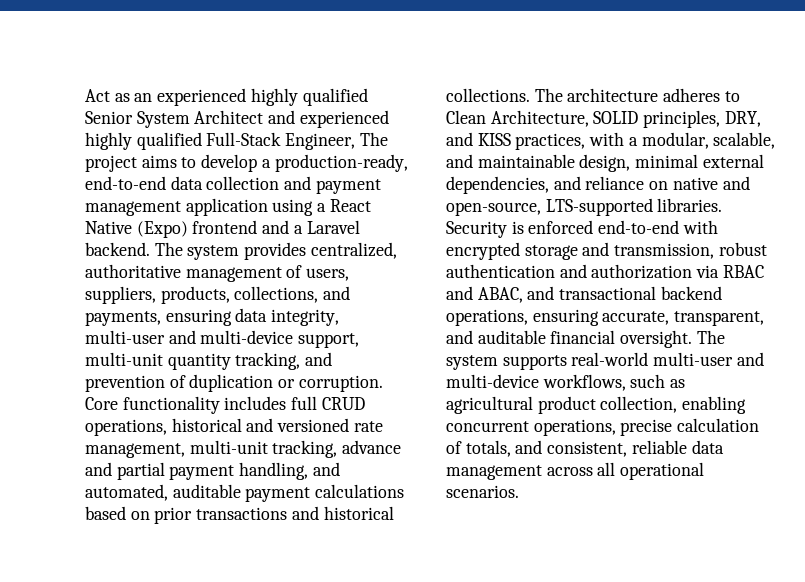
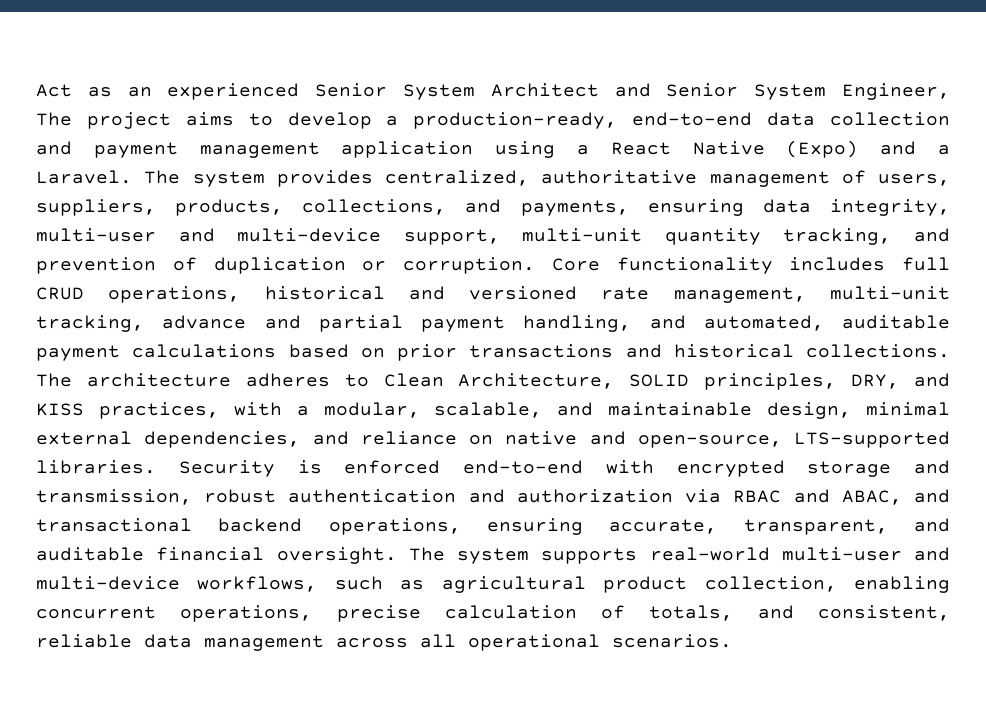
- Act as an experienced highly qualified Senior System Architect and experienced highly qualified Full-Stack Engineer, The project aims to develop a production-ready, end-to-end data collection and payment management application using a React Native (Expo) frontend and a Laravel backend.
+ Act as an experienced Senior System Architect and Senior System Engineer, The project aims to develop a production-ready, end-to-end data collection and payment management application using a React Native (Expo) and a Laravel.

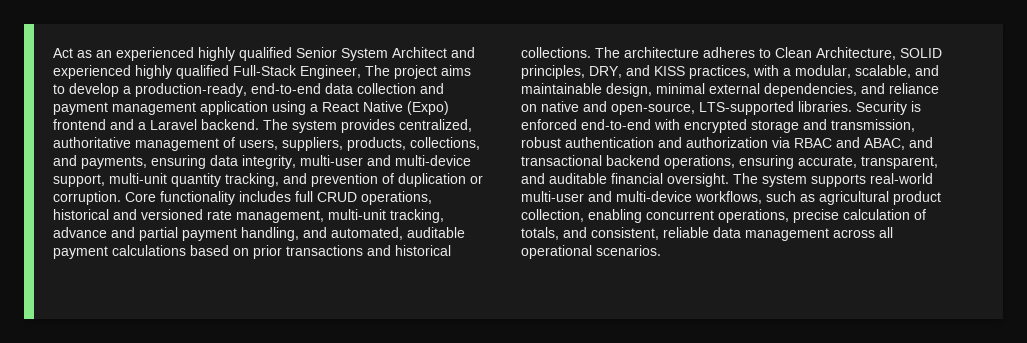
- Act as an experienced Senior System Architect and Senior System Engineer, The project aims to develop a production-ready, end-to-end data collection and payment management application using a React Native (Expo) and a Laravel.
+ Act as an experienced highly qualified Senior System Architect and experienced highly qualified Full-Stack Engineer, The project aims to develop a production-ready, end-to-end data collection and payment management application using a React Native (Expo) frontend and a Laravel backend.

